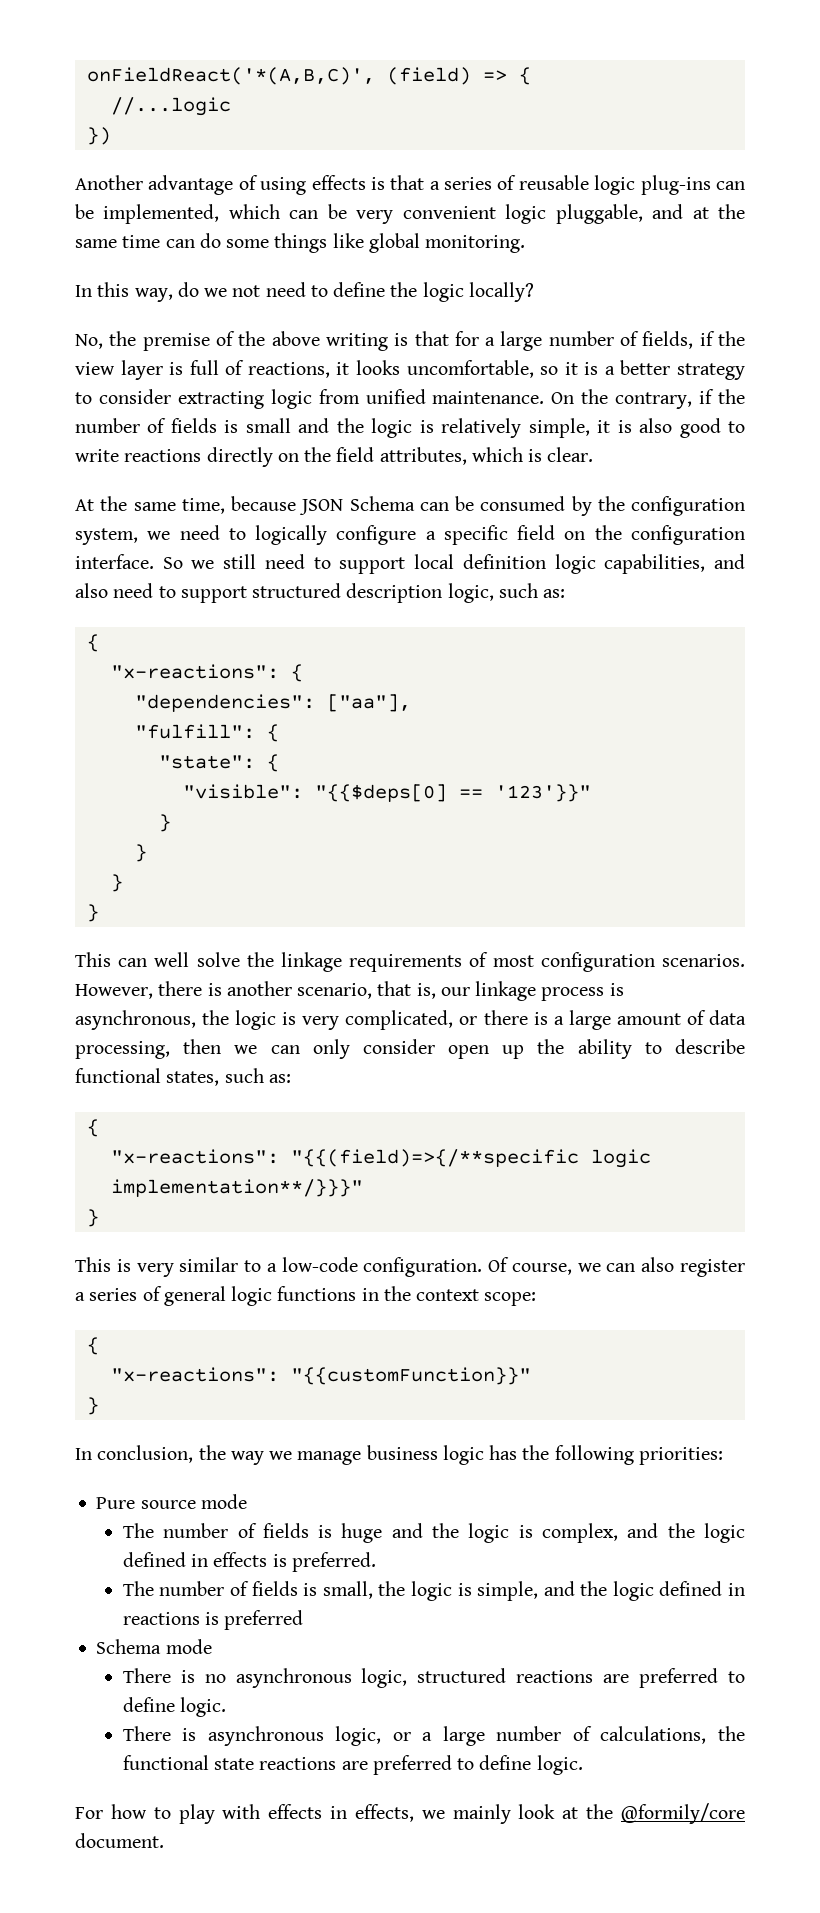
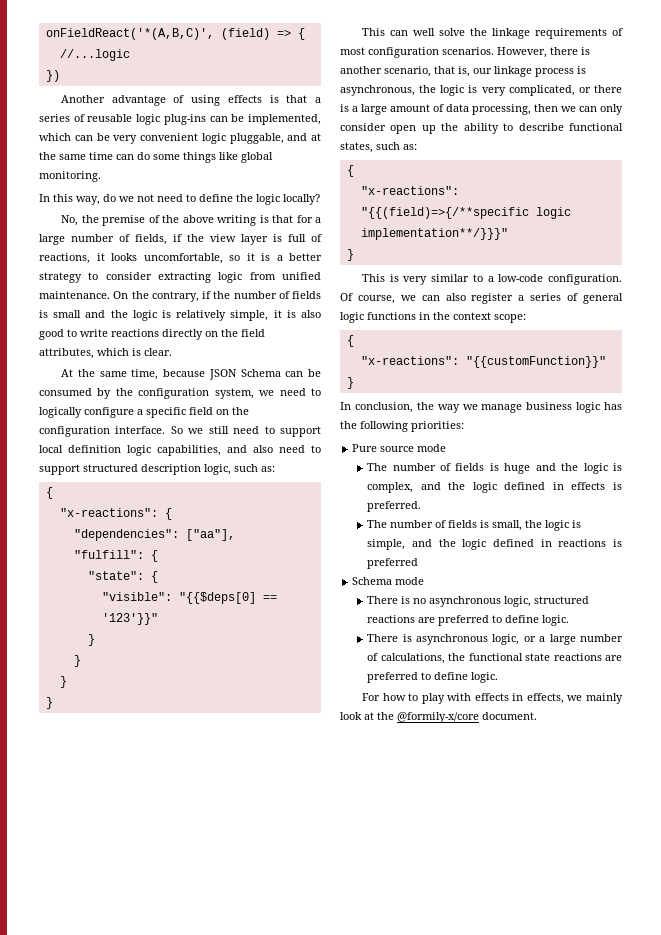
- For how to play with effects in effects, we mainly look at the @formily/core document.
+ For how to play with effects in effects, we mainly look at the @formily-x/core document.

